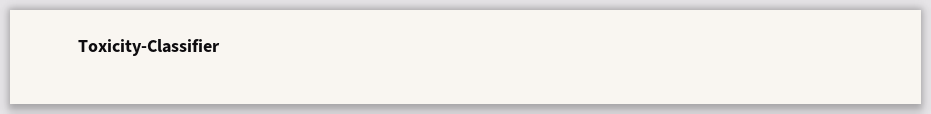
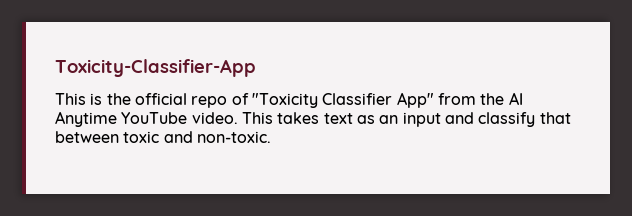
- Toxicity-Classifier
+ Toxicity-Classifier-App
+ This is the official repo of "Toxicity Classifier App" from the AI Anytime YouTube video. This takes text as an input and classify that between toxic and non-toxic.

